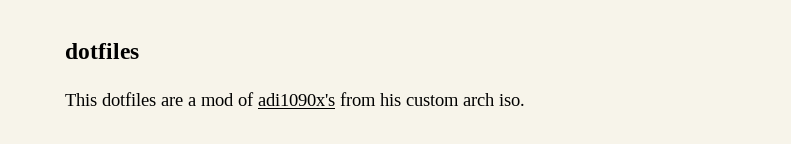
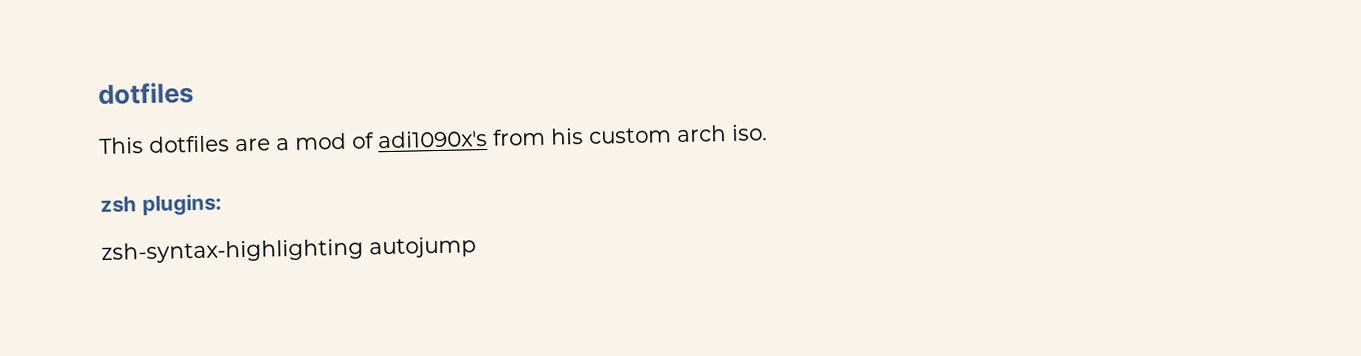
+ zsh plugins:
+ zsh-syntax-highlighting autojump

